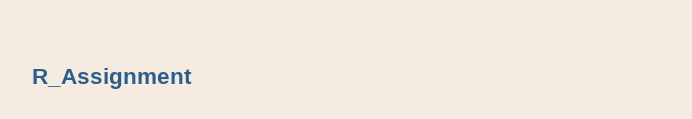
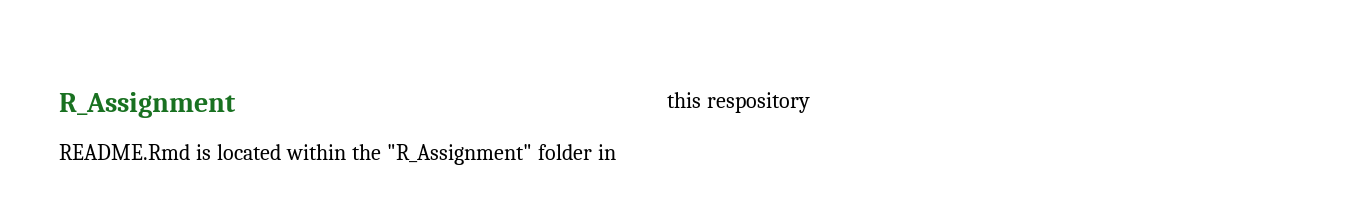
+ README.Rmd is located within the "R_Assignment" folder in this respository

